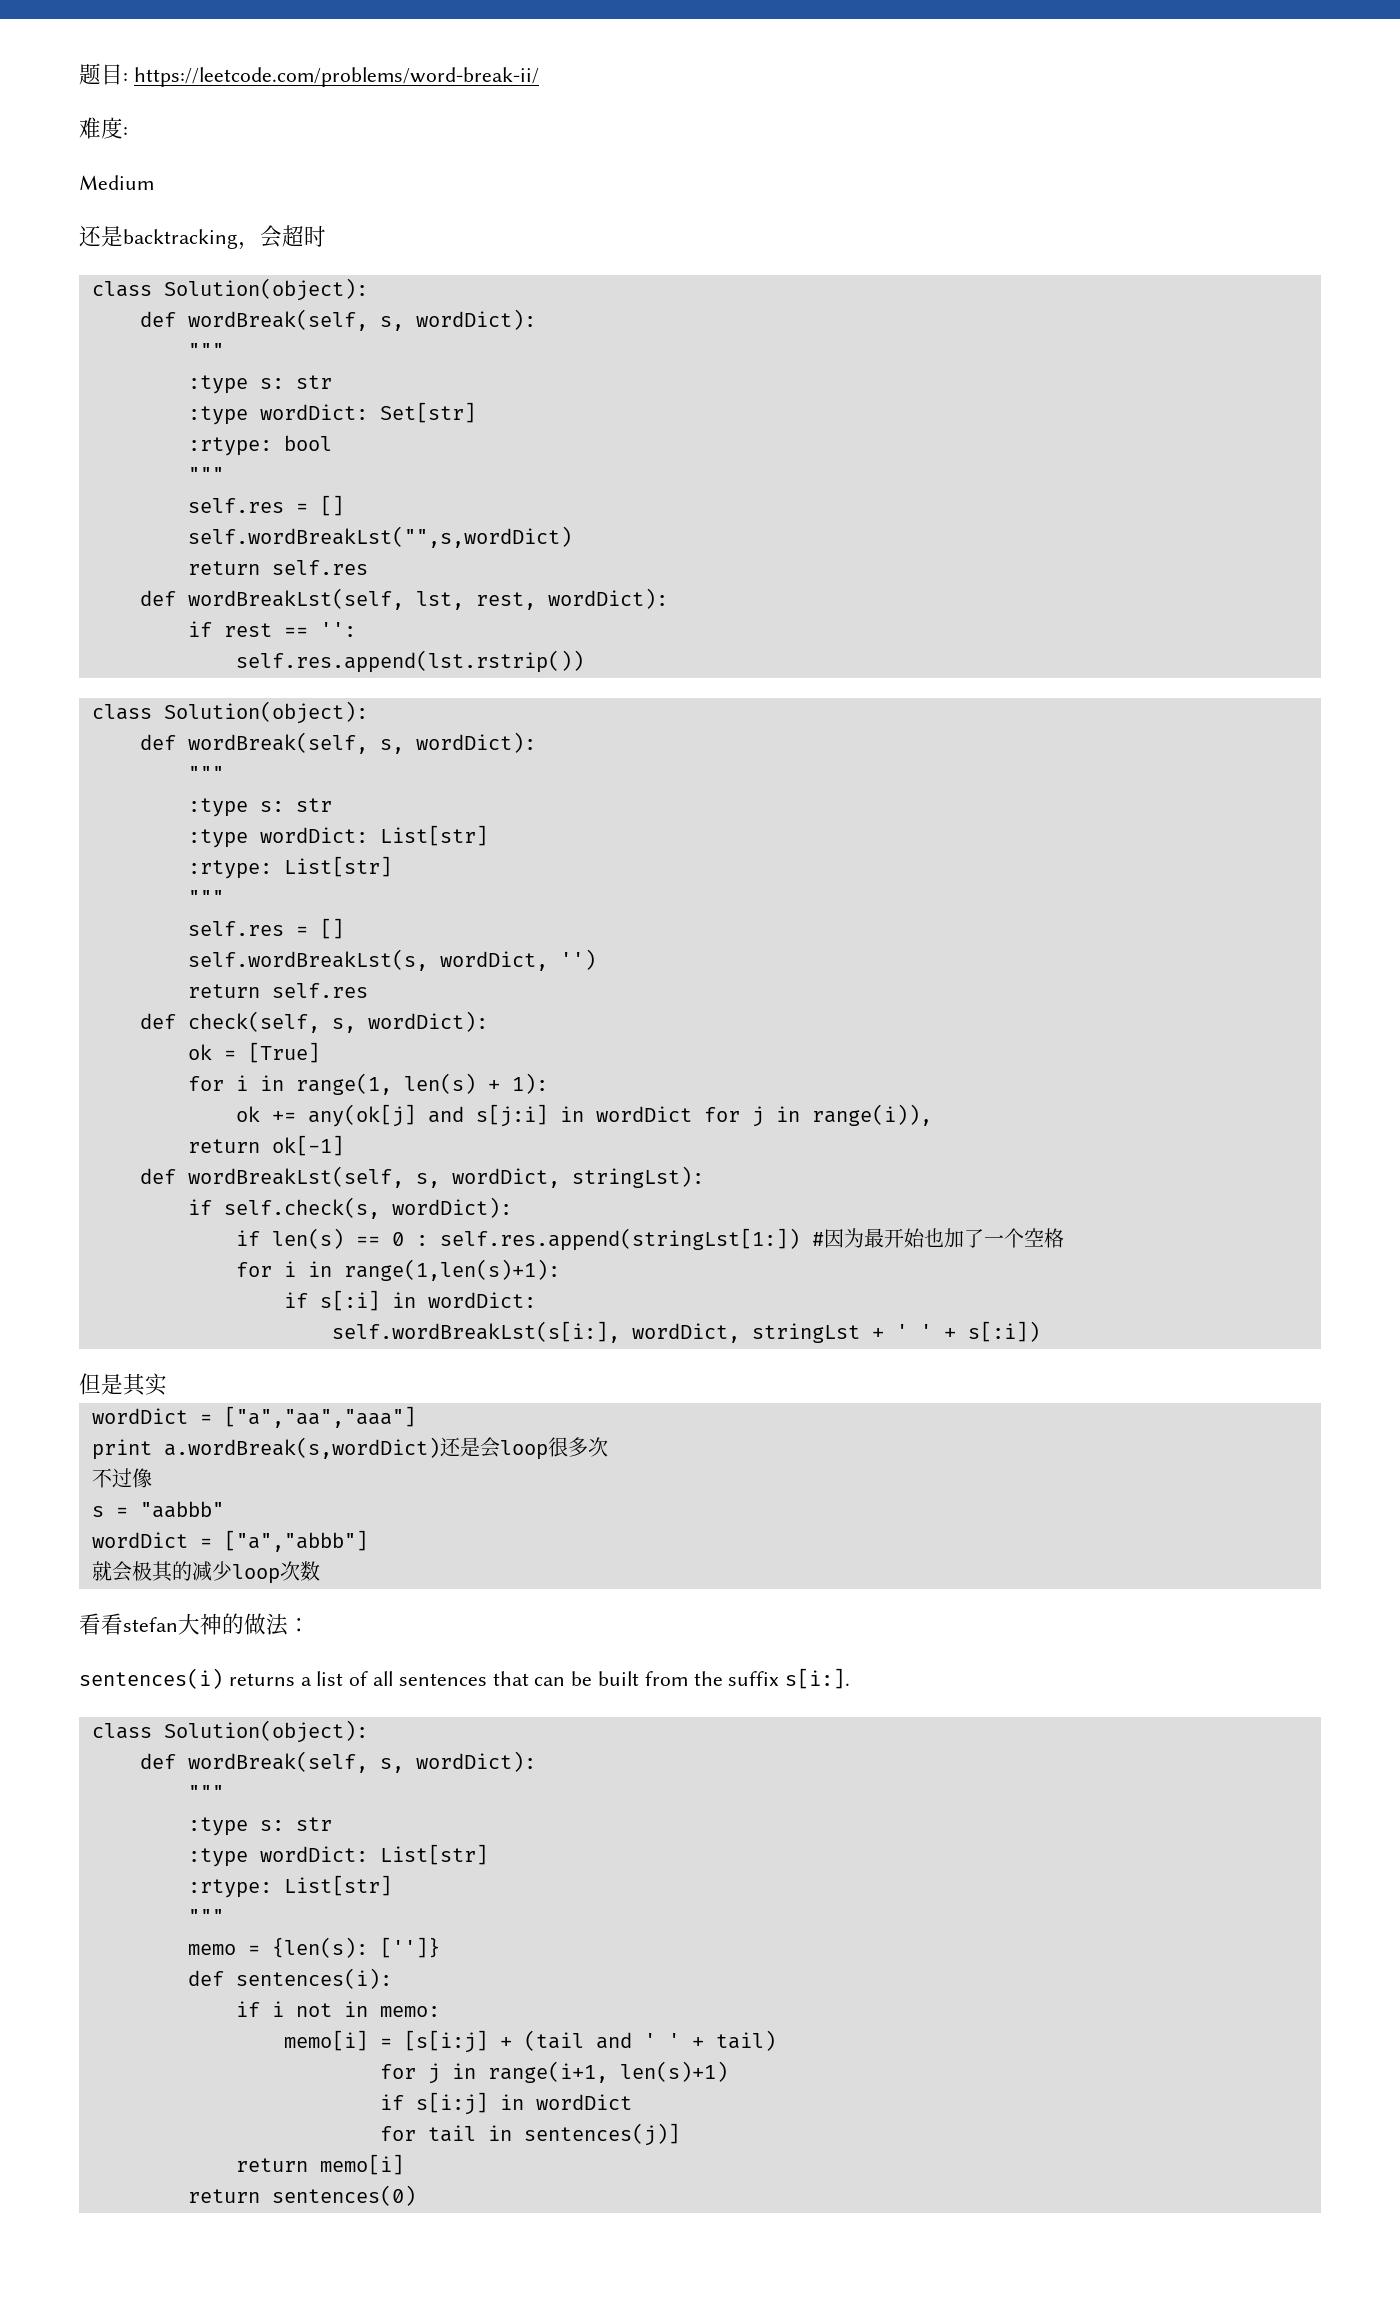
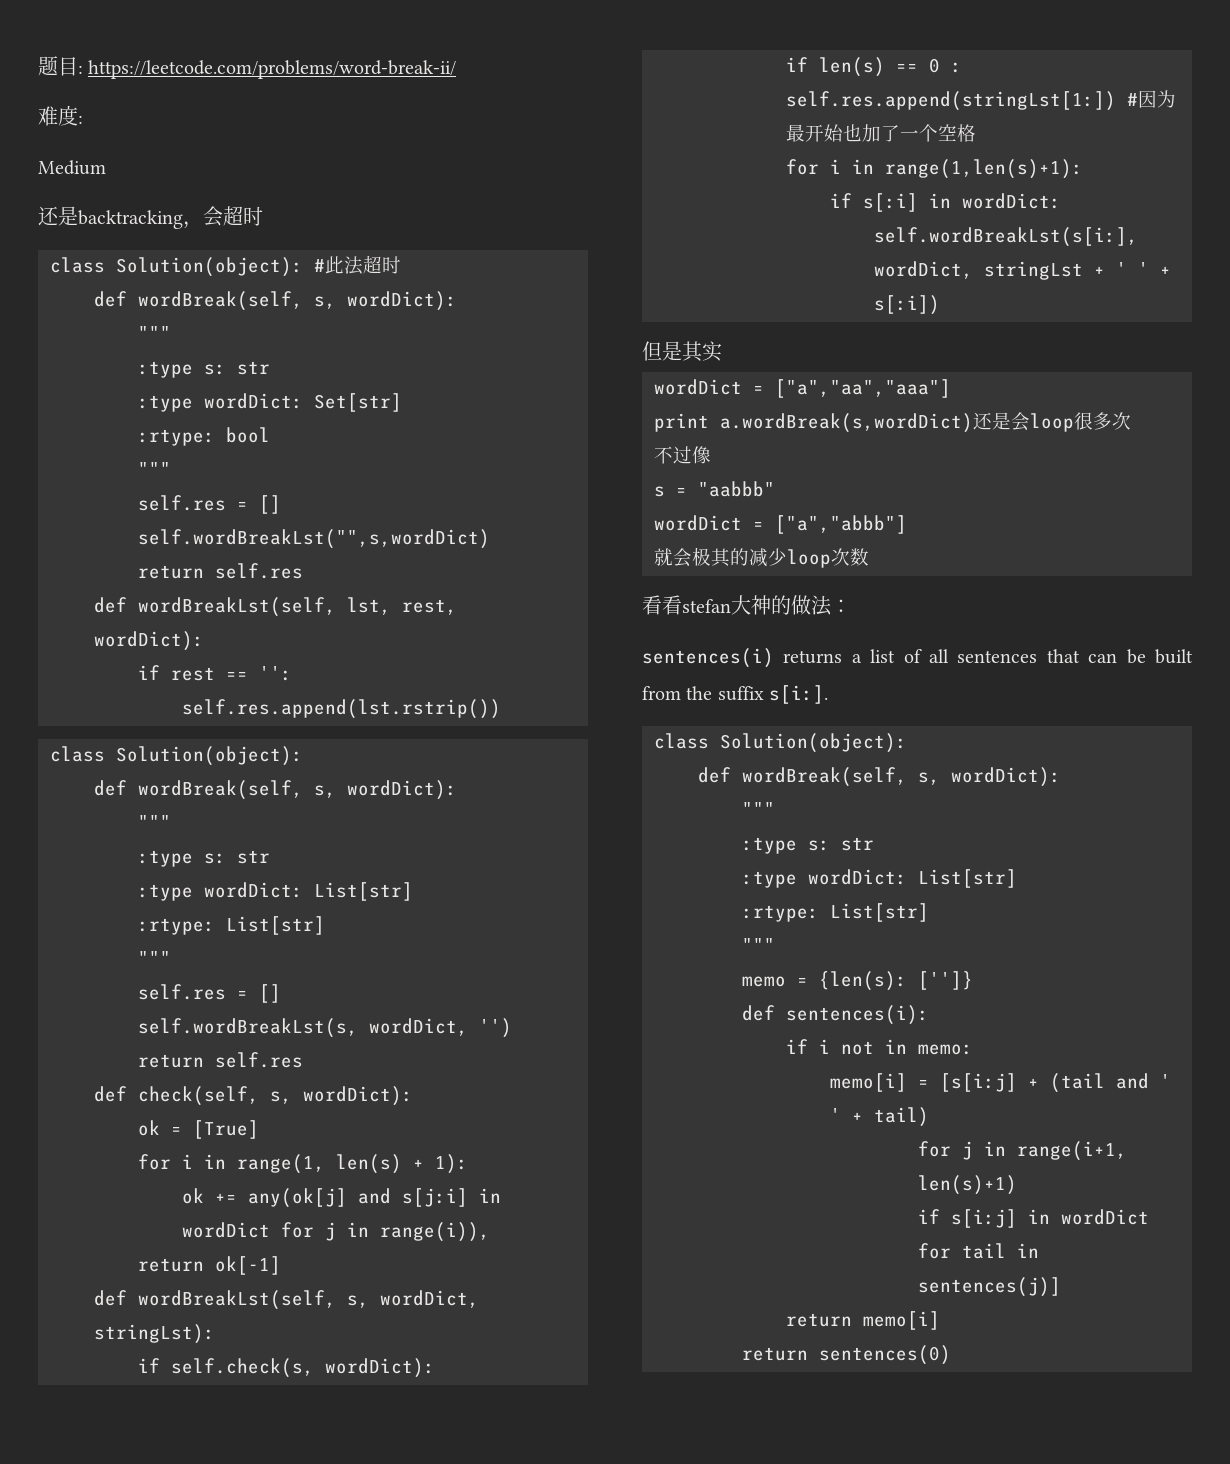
  还是backtracking，会超时
- class Solution(object):
+ class Solution(object): #此法超时

